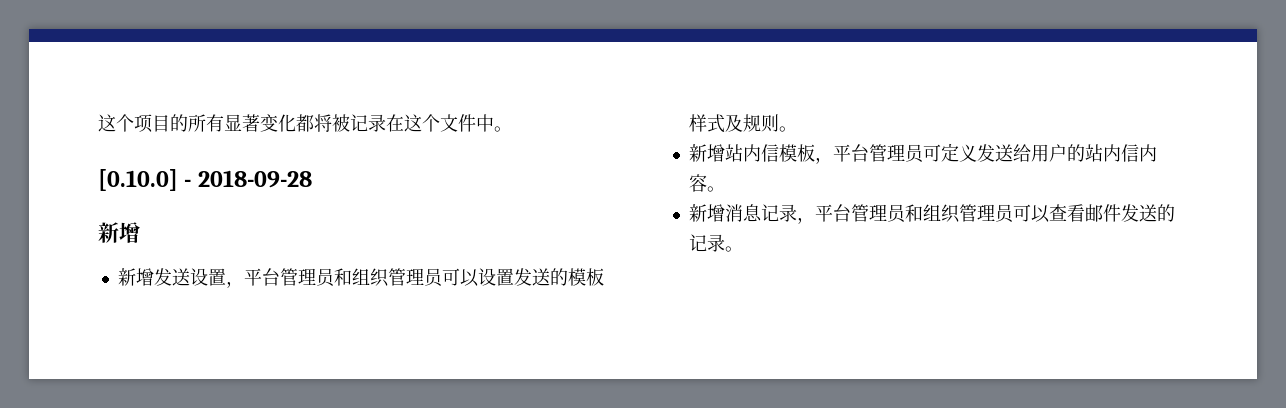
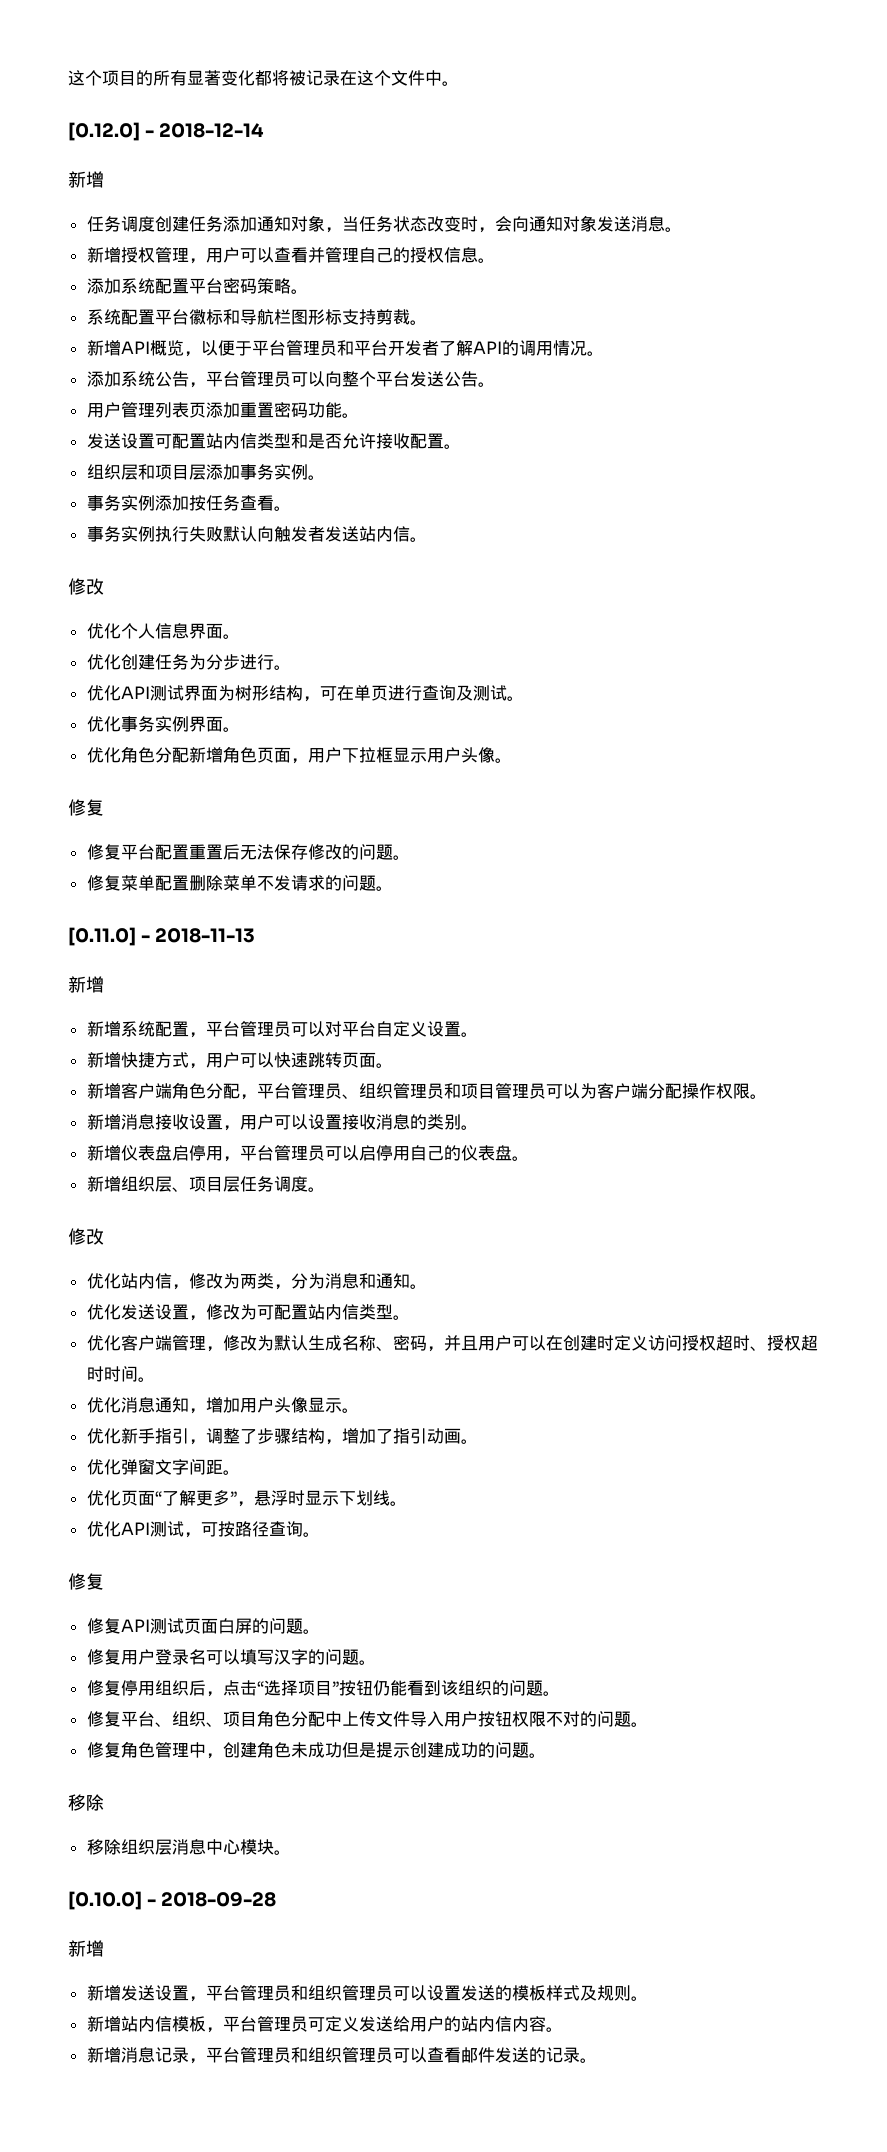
+ [0.12.0] - 2018-12-14
+ 新增
+ 任务调度创建任务添加通知对象，当任务状态改变时，会向通知对象发送消息。
+ 新增授权管理，用户可以查看并管理自己的授权信息。
+ 添加系统配置平台密码策略。
+ 系统配置平台徽标和导航栏图形标支持剪裁。
+ 新增API概览，以便于平台管理员和平台开发者了解API的调用情况。
+ 添加系统公告，平台管理员可以向整个平台发送公告。
+ 用户管理列表页添加重置密码功能。
+ 发送设置可配置站内信类型和是否允许接收配置。
+ 组织层和项目层添加事务实例。
+ 事务实例添加按任务查看。
+ 事务实例执行失败默认向触发者发送站内信。
+ 修改
+ 优化个人信息界面。
+ 优化创建任务为分步进行。
+ 优化API测试界面为树形结构，可在单页进行查询及测试。
+ 优化事务实例界面。
+ 优化角色分配新增角色页面，用户下拉框显示用户头像。
+ 修复
+ 修复平台配置重置后无法保存修改的问题。
+ 修复菜单配置删除菜单不发请求的问题。
+ [0.11.0] - 2018-11-13
+ 新增
+ 新增系统配置，平台管理员可以对平台自定义设置。
+ 新增快捷方式，用户可以快速跳转页面。
+ 新增客户端角色分配，平台管理员、组织管理员和项目管理员可以为客户端分配操作权限。
+ 新增消息接收设置，用户可以设置接收消息的类别。
+ 新增仪表盘启停用，平台管理员可以启停用自己的仪表盘。
+ 新增组织层、项目层任务调度。
+ 修改
+ 优化站内信，修改为两类，分为消息和通知。
+ 优化发送设置，修改为可配置站内信类型。
+ 优化客户端管理，修改为默认生成名称、密码，并且用户可以在创建时定义访问授权超时、授权超时时间。
+ 优化消息通知，增加用户头像显示。
+ 优化新手指引，调整了步骤结构，增加了指引动画。
+ 优化弹窗文字间距。
+ 优化页面“了解更多”，悬浮时显示下划线。
+ 优化API测试，可按路径查询。
+ 修复
+ 修复API测试页面白屏的问题。
+ 修复用户登录名可以填写汉字的问题。
+ 修复停用组织后，点击“选择项目”按钮仍能看到该组织的问题。
+ 修复平台、组织、项目角色分配中上传文件导入用户按钮权限不对的问题。
+ 修复角色管理中，创建角色未成功但是提示创建成功的问题。
+ 移除
+ 移除组织层消息中心模块。

